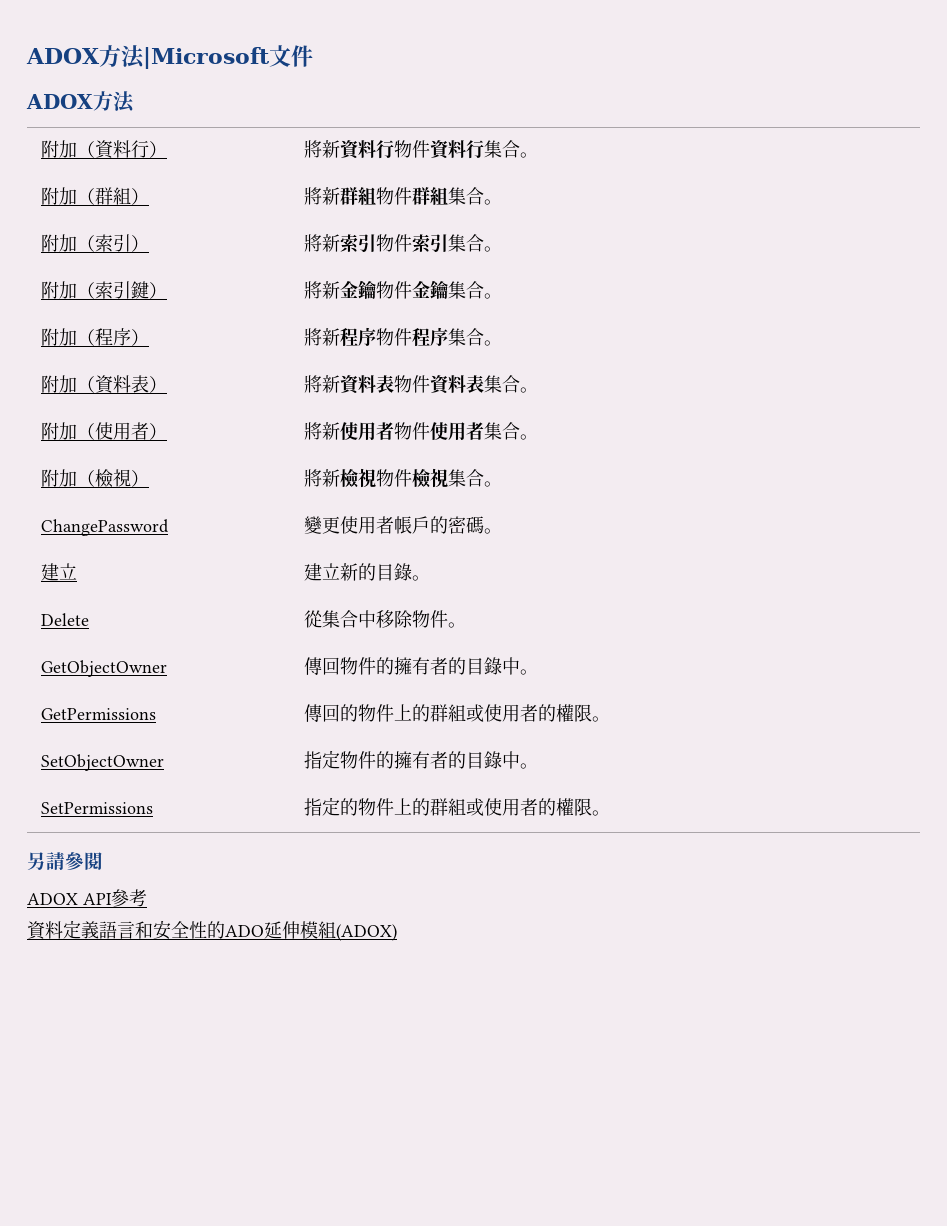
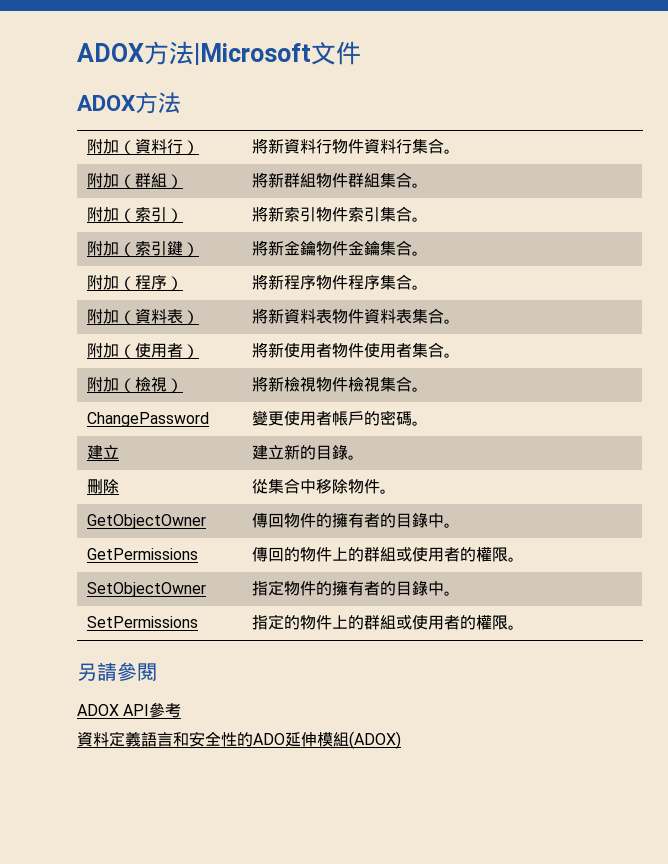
- Delete | 從集合中移除物件。
+ 刪除 | 從集合中移除物件。

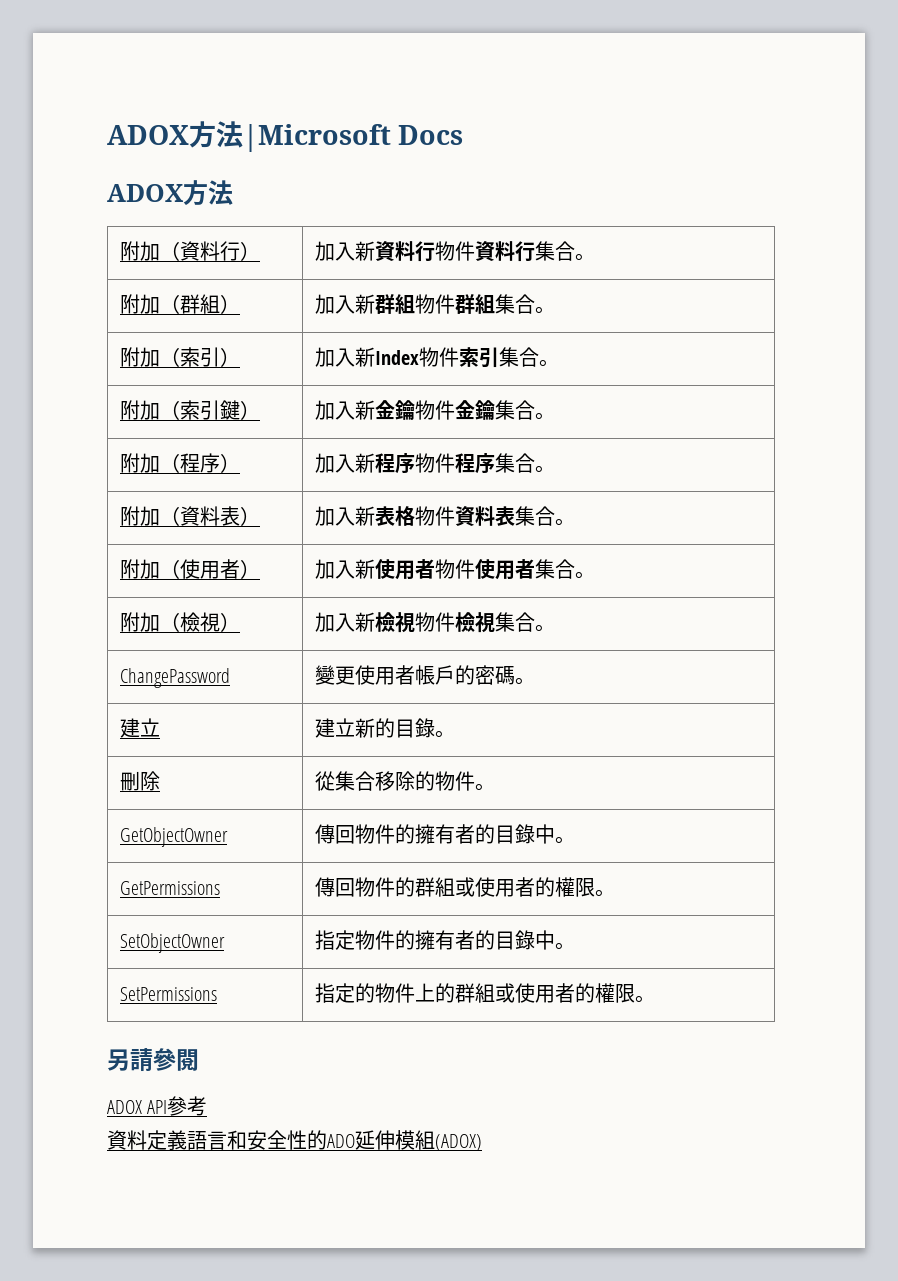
- ADOX方法|Microsoft文件
+ ADOX方法|Microsoft Docs
- 附加（資料行） | 將新資料行物件資料行集合。
+ 附加（資料行） | 加入新資料行物件資料行集合。
- 附加（群組） | 將新群組物件群組集合。
+ 附加（群組） | 加入新群組物件群組集合。
- 附加（索引） | 將新索引物件索引集合。
+ 附加（索引） | 加入新Index物件索引集合。
- 附加（索引鍵） | 將新金鑰物件金鑰集合。
+ 附加（索引鍵） | 加入新金鑰物件金鑰集合。
- 附加（程序） | 將新程序物件程序集合。
+ 附加（程序） | 加入新程序物件程序集合。
- 附加（資料表） | 將新資料表物件資料表集合。
+ 附加（資料表） | 加入新表格物件資料表集合。
- 附加（使用者） | 將新使用者物件使用者集合。
+ 附加（使用者） | 加入新使用者物件使用者集合。
- 附加（檢視） | 將新檢視物件檢視集合。
+ 附加（檢視） | 加入新檢視物件檢視集合。
- 刪除 | 從集合中移除物件。
+ 刪除 | 從集合移除的物件。
- GetPermissions | 傳回的物件上的群組或使用者的權限。
+ GetPermissions | 傳回物件的群組或使用者的權限。

